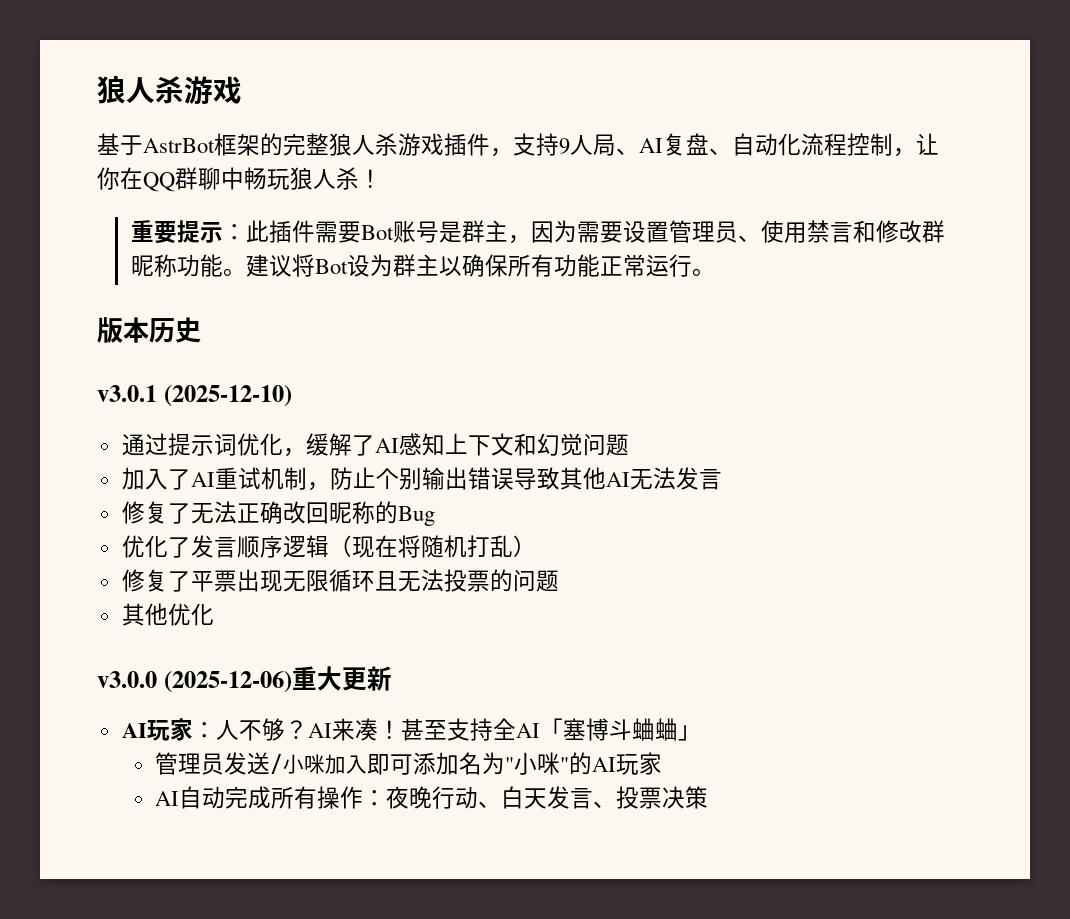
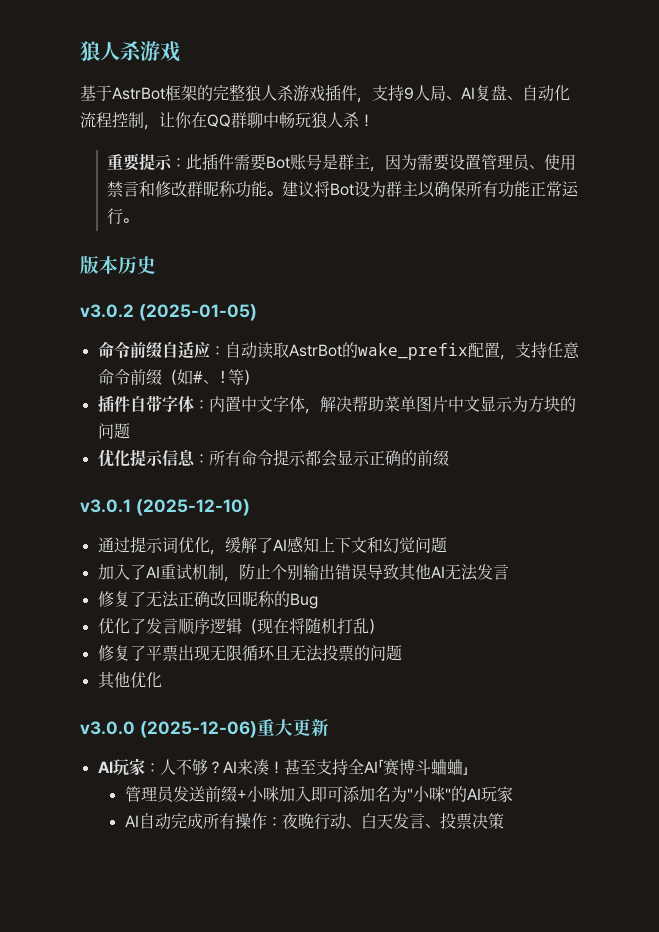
+ v3.0.2 (2025-01-05)
+ 命令前缀自适应：自动读取AstrBot的wake_prefix配置，支持任意命令前缀（如#、!等）
+ 插件自带字体：内置中文字体，解决帮助菜单图片中文显示为方块的问题
+ 优化提示信息：所有命令提示都会显示正确的前缀
- 甚至支持全AI「塞博斗蛐蛐」
+ 甚至支持全AI「赛博斗蛐蛐」
- 管理员发送/小咪加入即可添加名为"小咪"的AI玩家
+ 管理员发送前缀+小咪加入即可添加名为"小咪"的AI玩家

